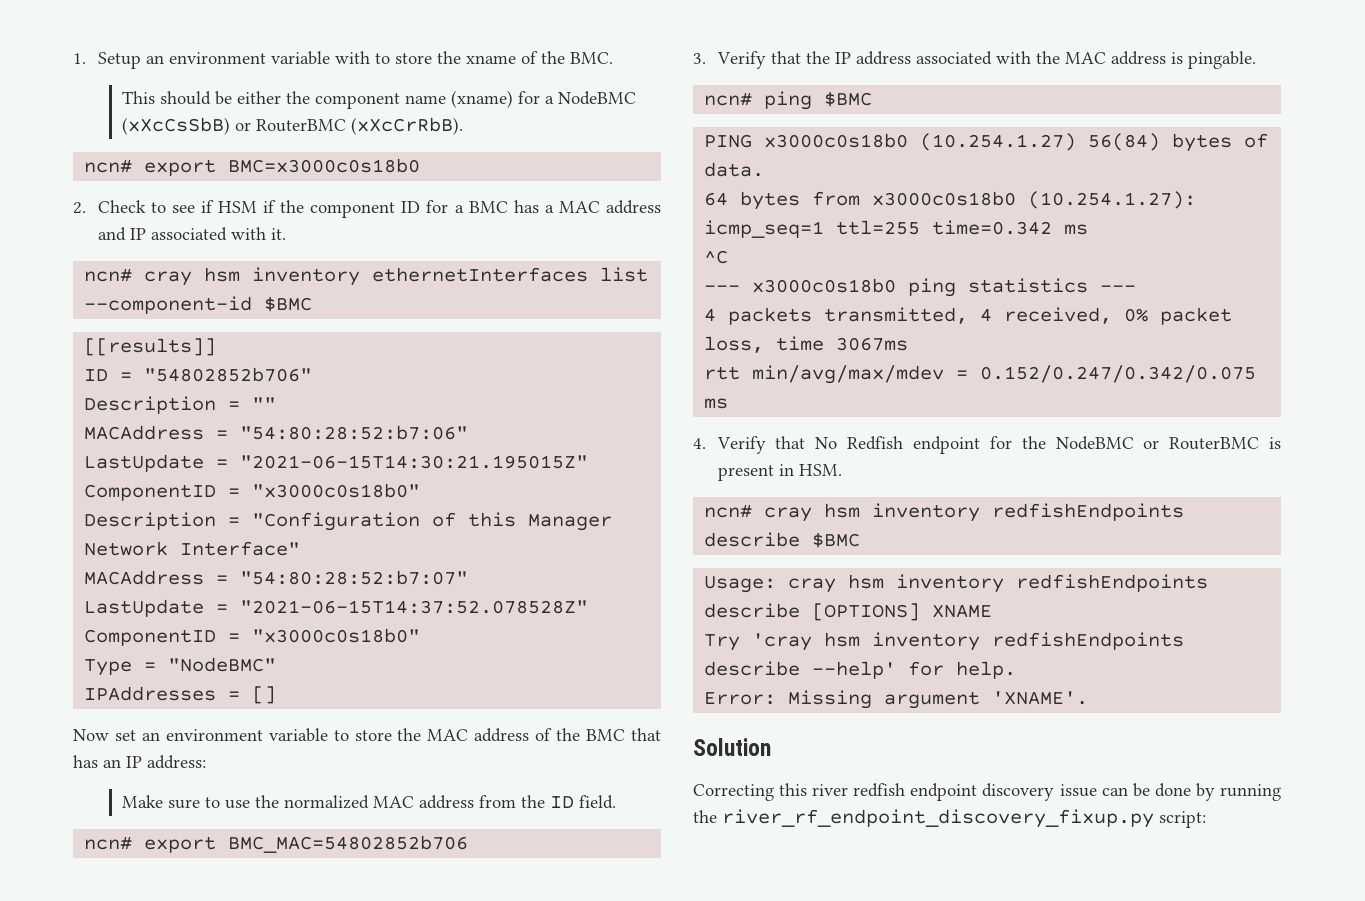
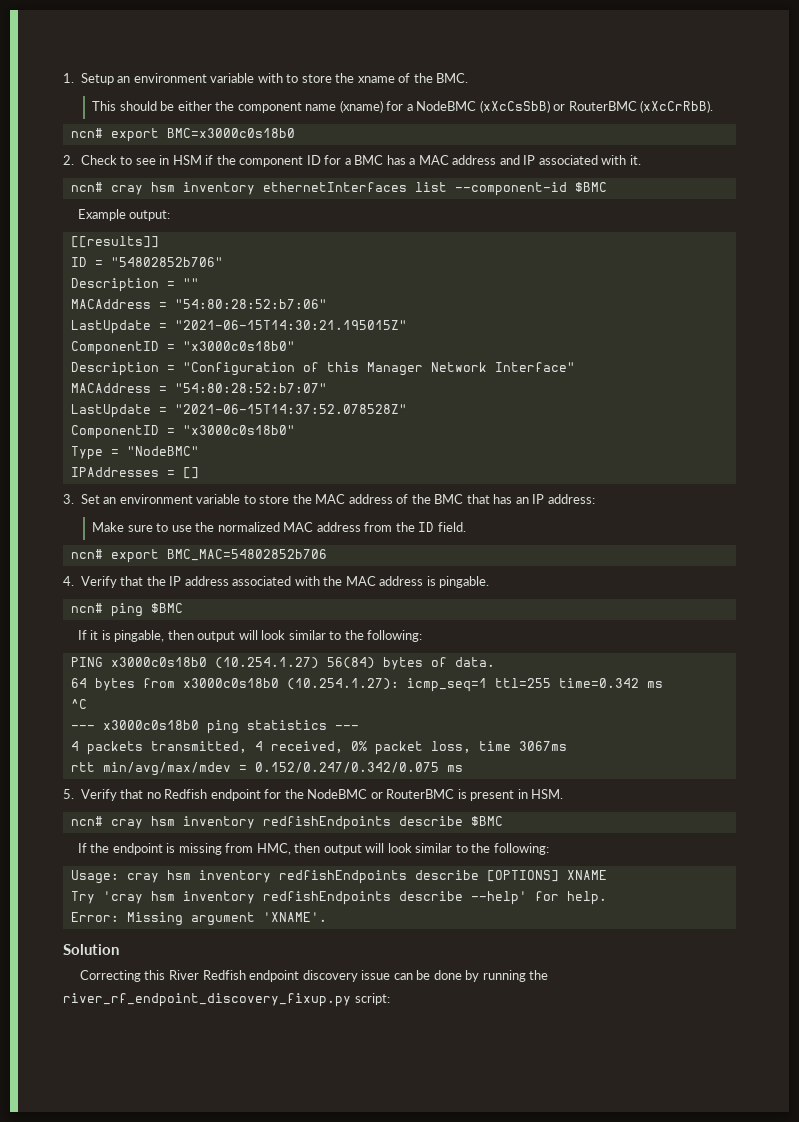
- 2. Check to see if HSM if the component ID for a BMC has a MAC address and IP associated with it.
+ 2. Check to see in HSM if the component ID for a BMC has a MAC address and IP associated with it.
+ Example output:
- Now set an environment variable to store the MAC address of the BMC that has an IP address:
+ 3. Set an environment variable to store the MAC address of the BMC that has an IP address:
- 3. Verify that the IP address associated with the MAC address is pingable.
+ 4. Verify that the IP address associated with the MAC address is pingable.
+ If it is pingable, then output will look similar to the following:
- 4. Verify that No Redfish endpoint for the NodeBMC or RouterBMC is present in HSM.
+ 5. Verify that no Redfish endpoint for the NodeBMC or RouterBMC is present in HSM.
+ If the endpoint is missing from HMC, then output will look similar to the following:
- Correcting this river redfish endpoint discovery issue can be done by running the river_rf_endpoint_discovery_fixup.py script:
+ Correcting this River Redfish endpoint discovery issue can be done by running the river_rf_endpoint_discovery_fixup.py script:

